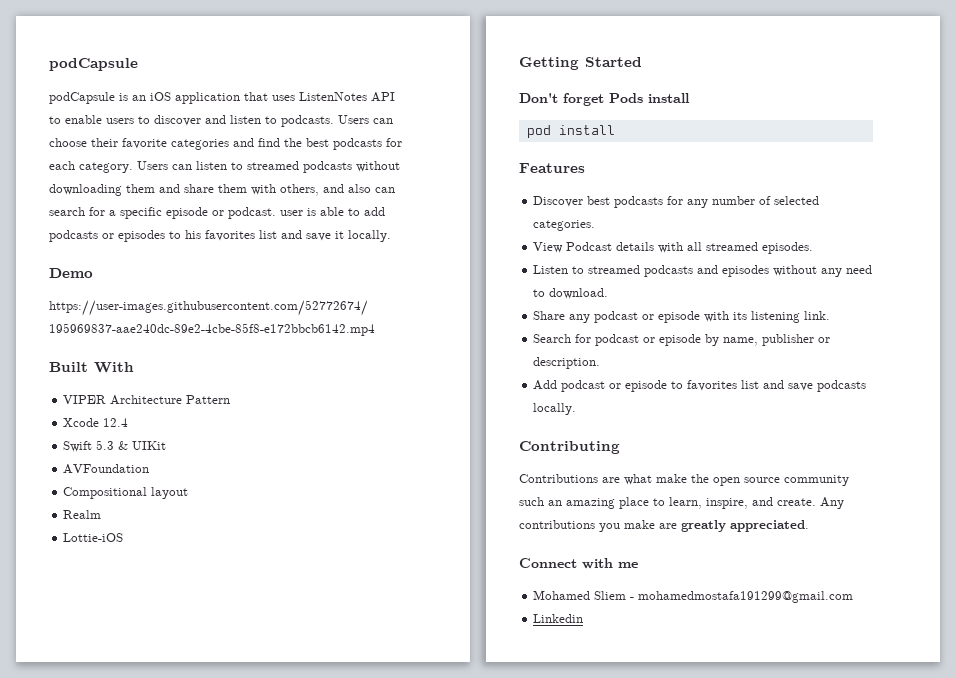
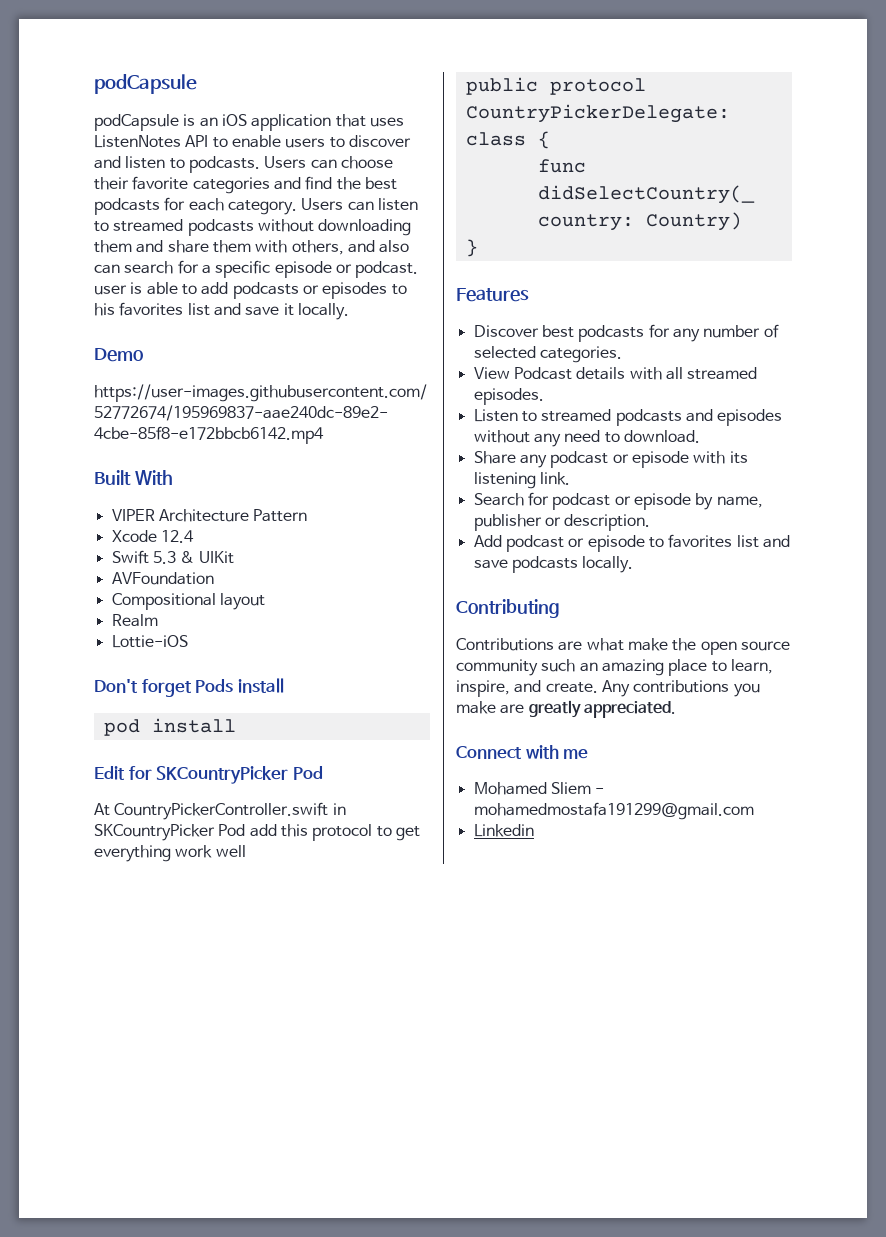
- Getting Started
+ Edit for SKCountryPicker Pod
+ At CountryPickerController.swift in SKCountryPicker Pod add this protocol to get everything work well
+ public protocol CountryPickerDelegate: class {
+ func didSelectCountry(_ country: Country)
+ }

